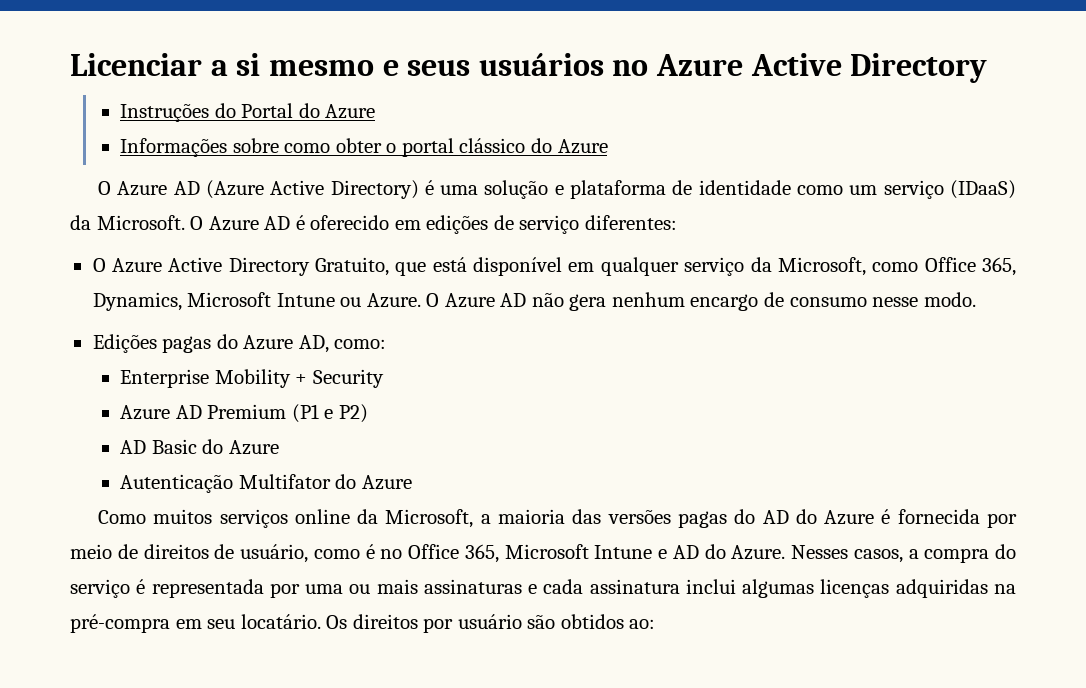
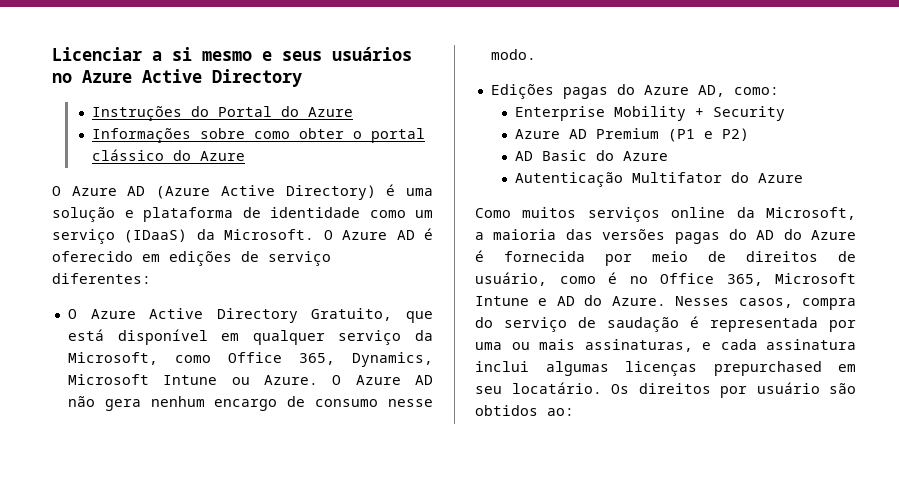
- Nesses casos, a compra do serviço é representada por uma ou mais assinaturas e cada assinatura inclui algumas licenças adquiridas na pré-compra em seu locatário.
+ Nesses casos, compra do serviço de saudação é representada por uma ou mais assinaturas, e cada assinatura inclui algumas licenças prepurchased em seu locatário.

